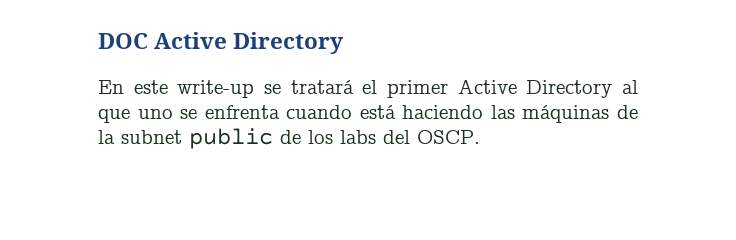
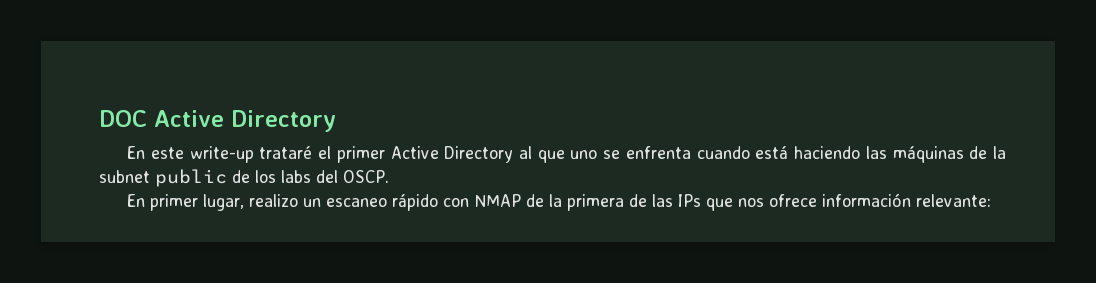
- En este write-up se tratará el primer Active Directory al que uno se enfrenta cuando está haciendo las máquinas de la subnet public de los labs del OSCP.
+ En este write-up trataré el primer Active Directory al que uno se enfrenta cuando está haciendo las máquinas de la subnet public de los labs del OSCP.
+ En primer lugar, realizo un escaneo rápido con NMAP de la primera de las IPs que nos ofrece información relevante:

